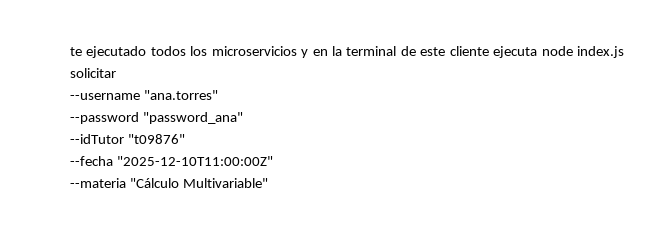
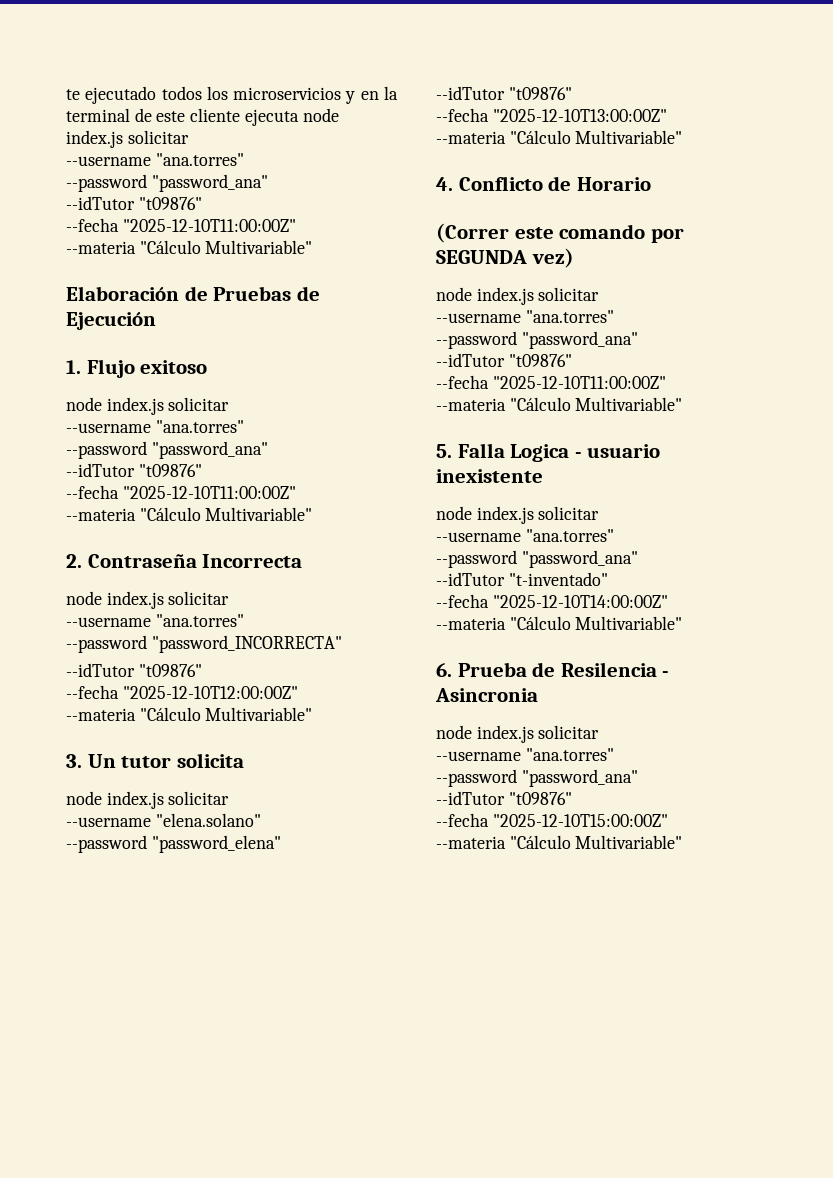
+ Elaboración de Pruebas de Ejecución
+ 1. Flujo exitoso
+ node index.js solicitar
+ --username "ana.torres"
+ --password "password_ana"
+ --idTutor "t09876"
+ --fecha "2025-12-10T11:00:00Z"
+ --materia "Cálculo Multivariable"
+ 2. Contraseña Incorrecta
+ node index.js solicitar
+ --username "ana.torres"
+ --password "password_INCORRECTA"
+ --idTutor "t09876"
+ --fecha "2025-12-10T12:00:00Z"
+ --materia "Cálculo Multivariable"
+ 3. Un tutor solicita
+ node index.js solicitar
+ --username "elena.solano"
+ --password "password_elena"
+ --idTutor "t09876"
+ --fecha "2025-12-10T13:00:00Z"
+ --materia "Cálculo Multivariable"
+ 4. Conflicto de Horario
+ (Correr este comando por SEGUNDA vez)
+ node index.js solicitar
+ --username "ana.torres"
+ --password "password_ana"
+ --idTutor "t09876"
+ --fecha "2025-12-10T11:00:00Z"
+ --materia "Cálculo Multivariable"
+ 5. Falla Logica - usuario inexistente
+ node index.js solicitar
+ --username "ana.torres"
+ --password "password_ana"
+ --idTutor "t-inventado"
+ --fecha "2025-12-10T14:00:00Z"
+ --materia "Cálculo Multivariable"
+ 6. Prueba de Resilencia - Asincronia
+ node index.js solicitar
+ --username "ana.torres"
+ --password "password_ana"
+ --idTutor "t09876"
+ --fecha "2025-12-10T15:00:00Z"
+ --materia "Cálculo Multivariable"

